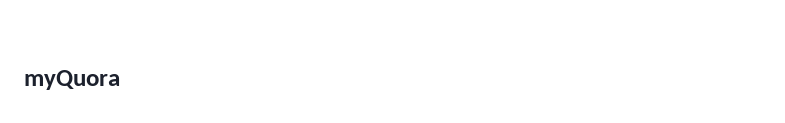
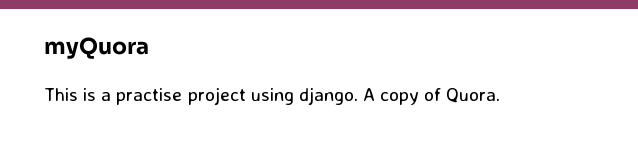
+ This is a practise project using django. A copy of Quora.

